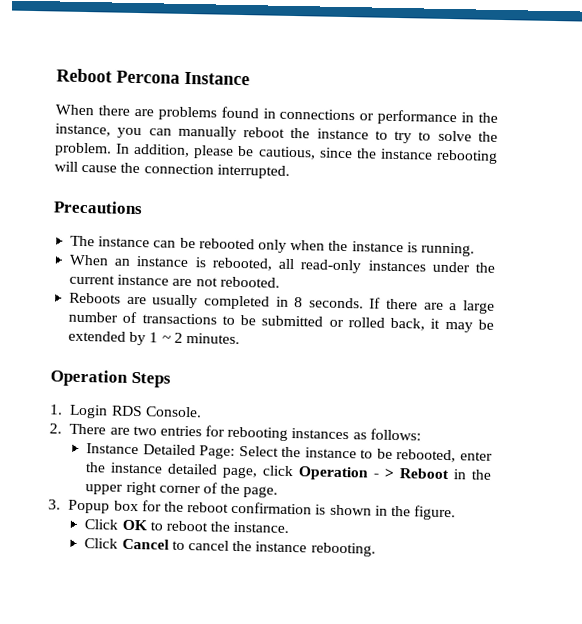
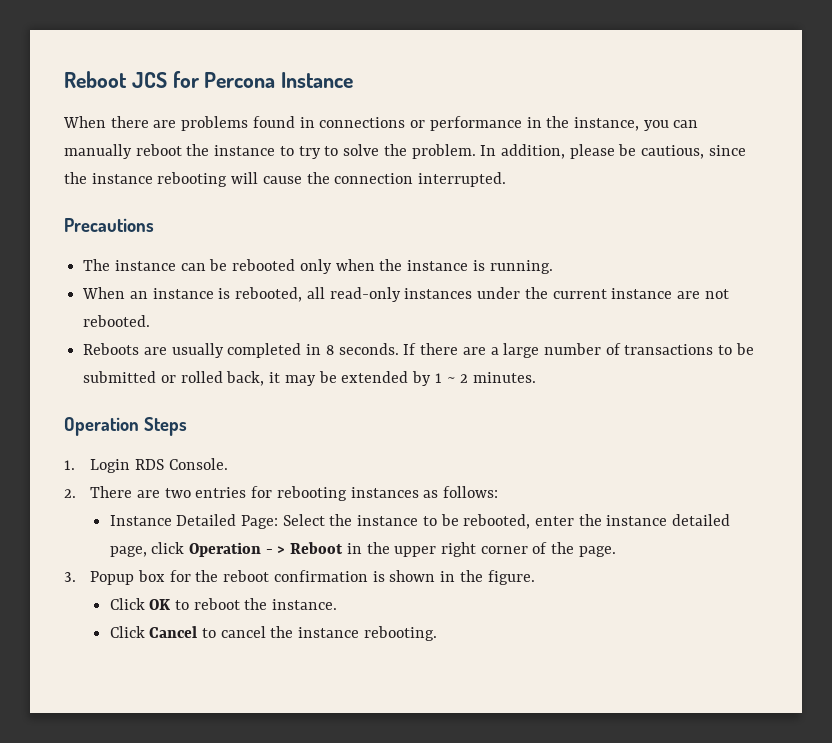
- Reboot Percona Instance
+ Reboot JCS for Percona Instance

